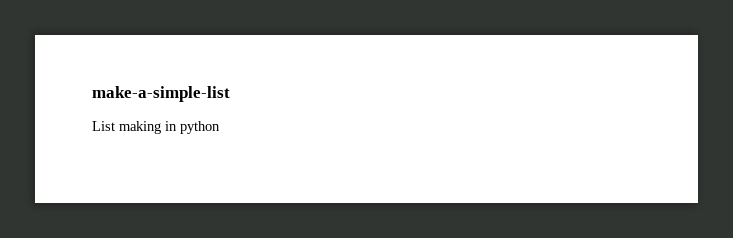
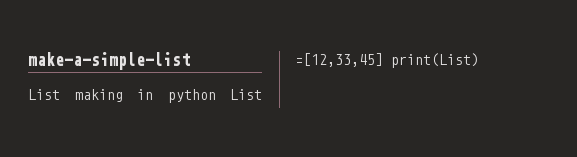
- List making in python
+ List making in python List =[12,33,45] print(List)

